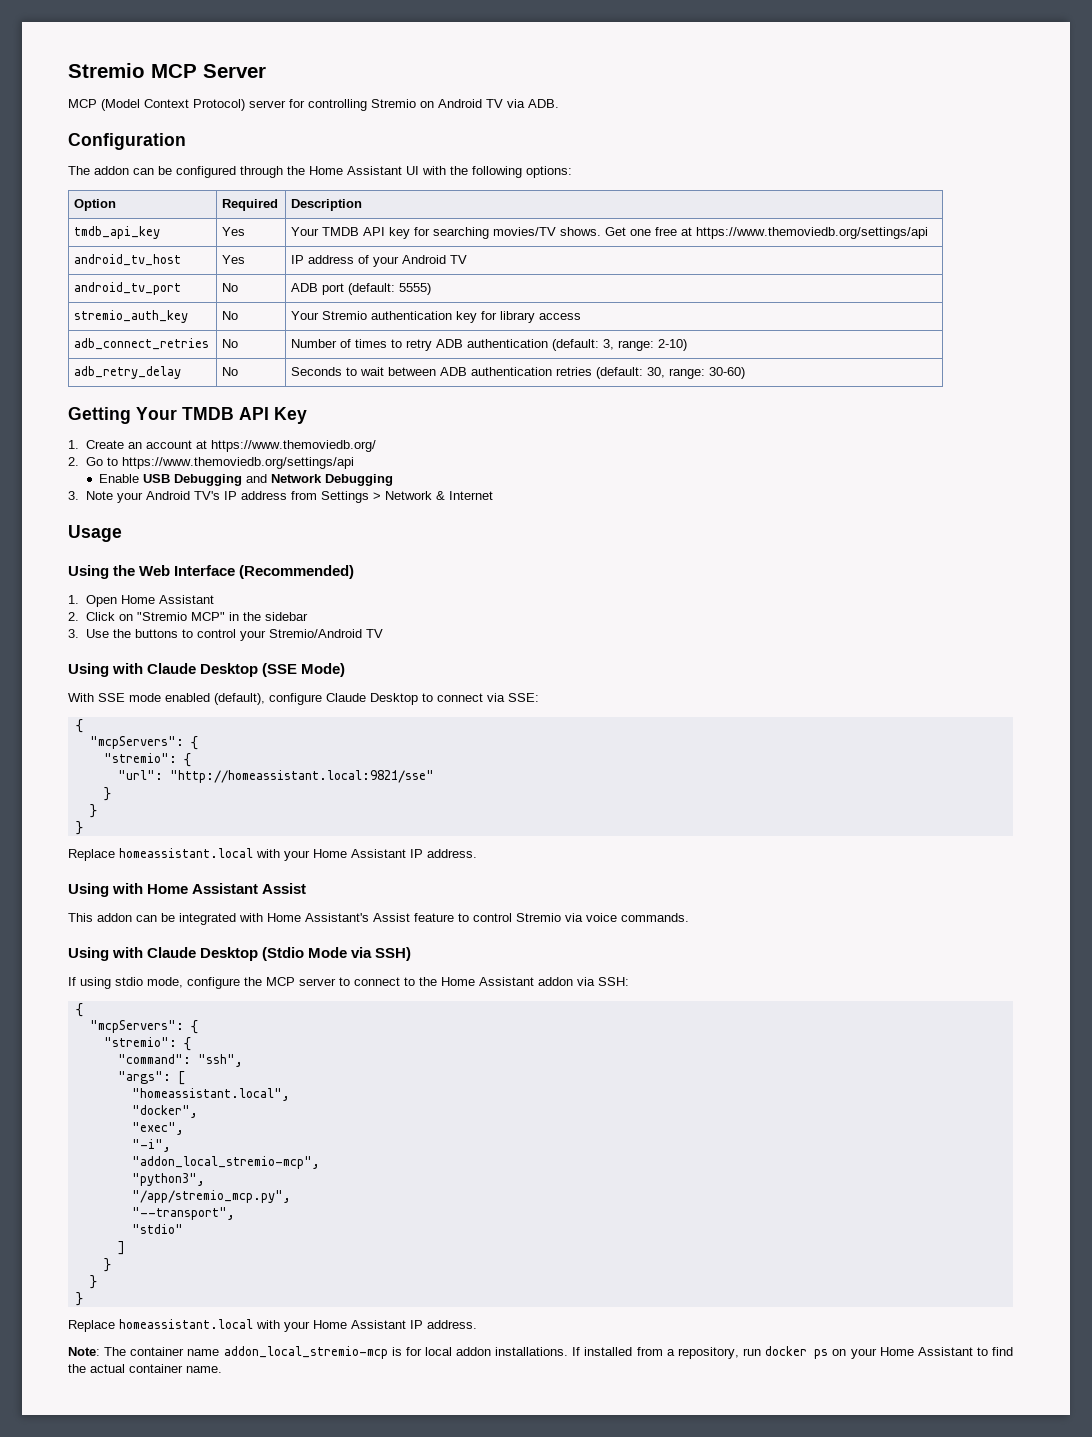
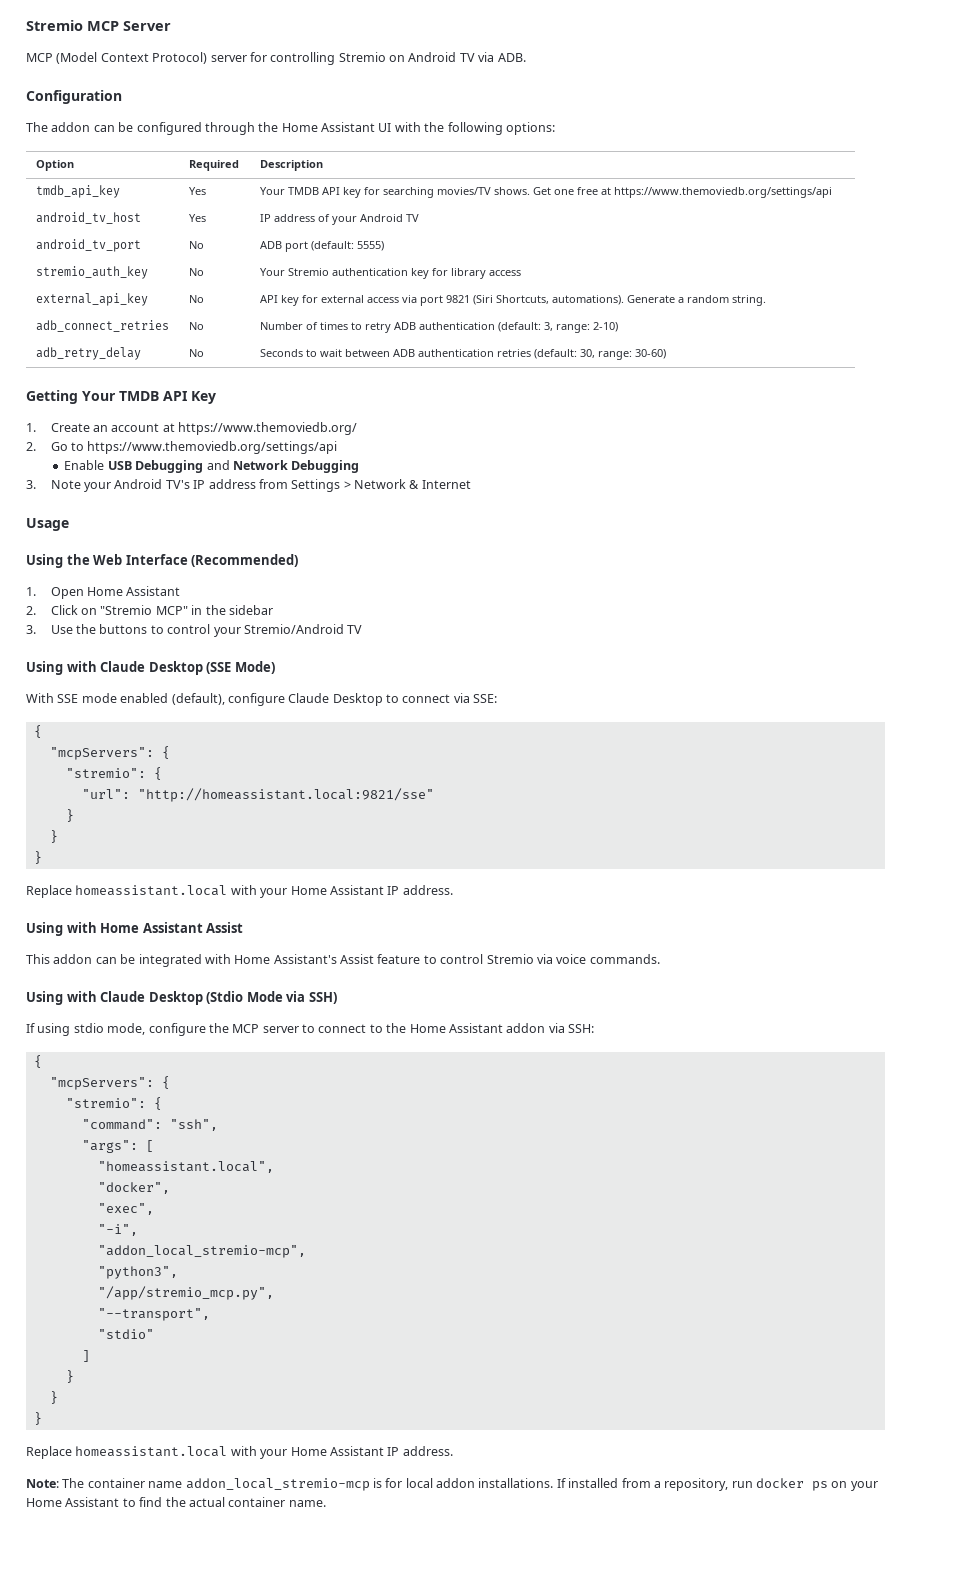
+ external_api_key | No | API key for external access via port 9821 (Siri Shortcuts, automations). Generate a random string.

